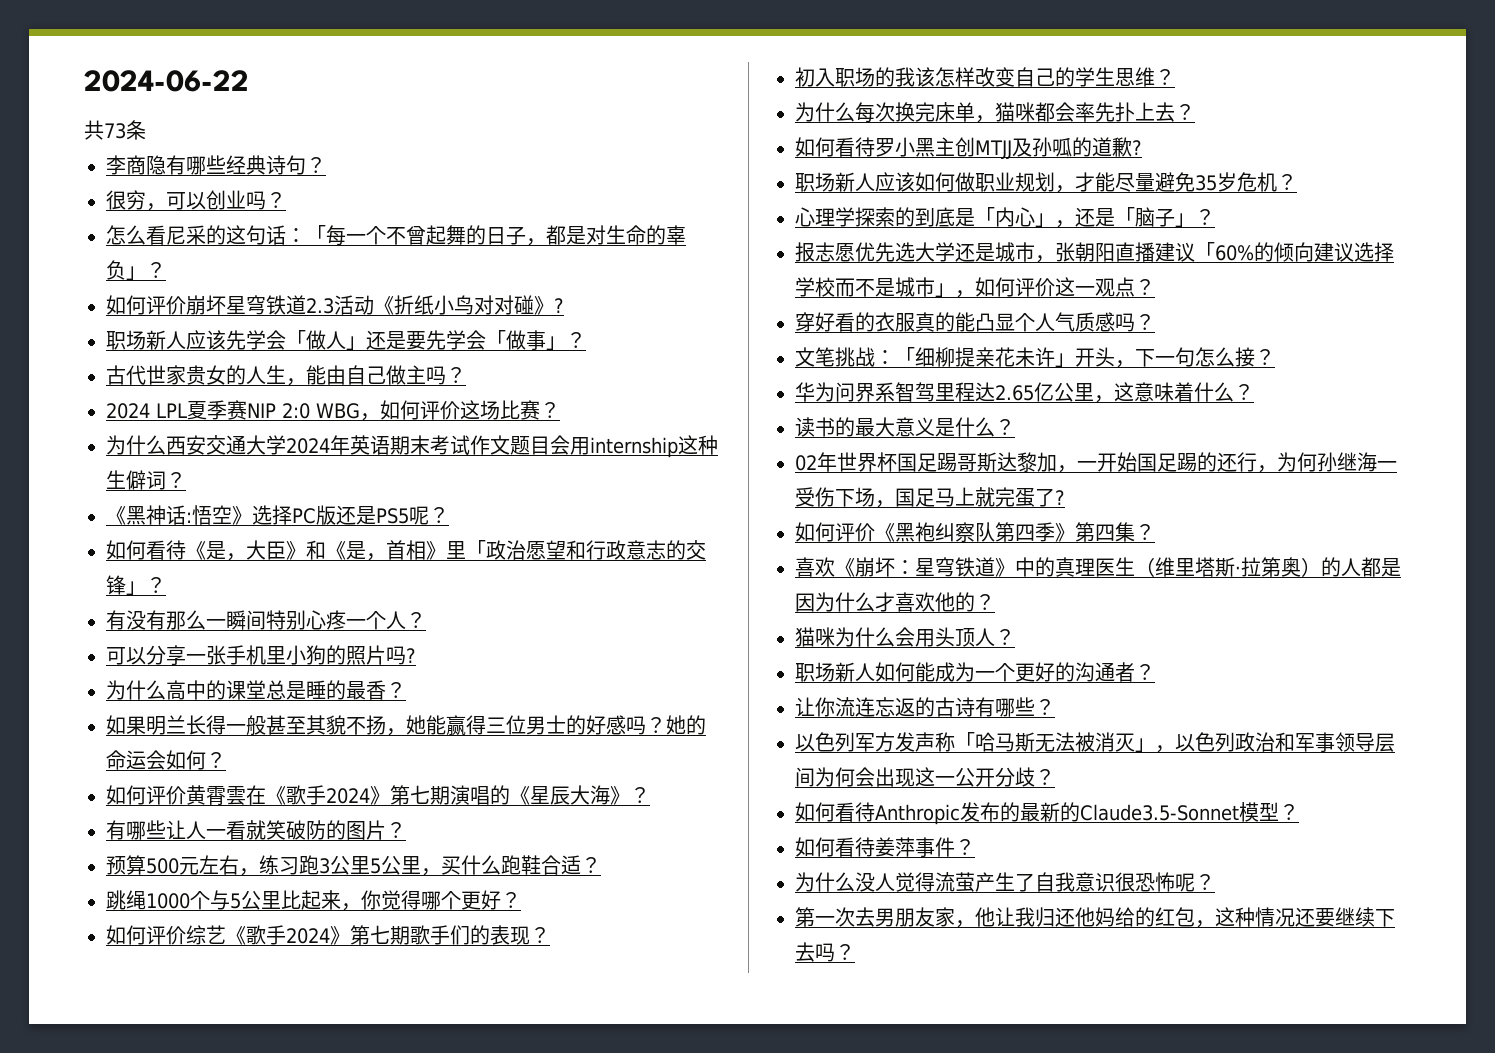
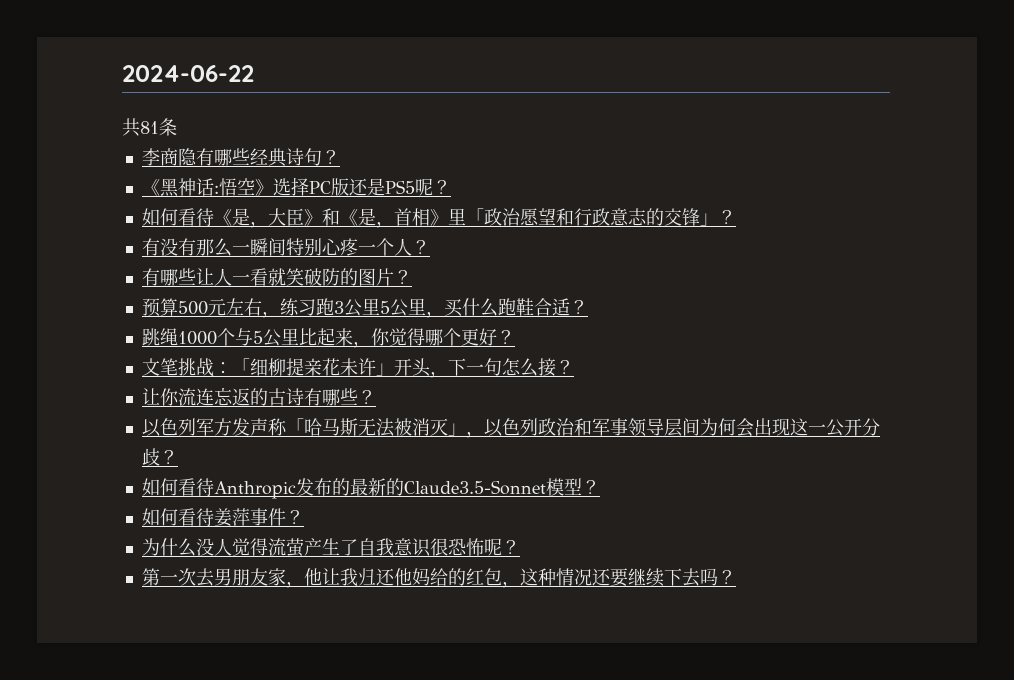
- 共73条
+ 共81条
- 很穷，可以创业吗？
- 怎么看尼采的这句话：「每一个不曾起舞的日子，都是对生命的辜负」？
- 如何评价崩坏星穹铁道2.3活动《折纸小鸟对对碰》?
- 职场新人应该先学会「做人」还是要先学会「做事」？
- 古代世家贵女的人生，能由自己做主吗？
- 2024 LPL夏季赛NIP 2:0 WBG，如何评价这场比赛？
- 为什么西安交通大学2024年英语期末考试作文题目会用internship这种生僻词？
- 可以分享一张手机里小狗的照片吗?
- 为什么高中的课堂总是睡的最香？
- 如果明兰长得一般甚至其貌不扬，她能赢得三位男士的好感吗？她的命运会如何？
- 如何评价黄霄雲在《歌手2024》第七期演唱的《星辰大海》？
- 如何评价综艺《歌手2024》第七期歌手们的表现？
- 初入职场的我该怎样改变自己的学生思维？
- 为什么每次换完床单，猫咪都会率先扑上去？
- 如何看待罗小黑主创MTJJ及孙呱的道歉?
- 职场新人应该如何做职业规划，才能尽量避免35岁危机？
- 心理学探索的到底是「内心」，还是「脑子」？
- 报志愿优先选大学还是城市，张朝阳直播建议「60%的倾向建议选择学校而不是城市」，如何评价这一观点？
- 穿好看的衣服真的能凸显个人气质感吗？
- 华为问界系智驾里程达2.65亿公里，这意味着什么？
- 读书的最大意义是什么？
- 02年世界杯国足踢哥斯达黎加，一开始国足踢的还行，为何孙继海一受伤下场，国足马上就完蛋了?
- 如何评价《黑袍纠察队第四季》第四集？
- 喜欢《崩坏：星穹铁道》中的真理医生（维里塔斯·拉第奥）的人都是因为什么才喜欢他的？
- 猫咪为什么会用头顶人？
- 职场新人如何能成为一个更好的沟通者？

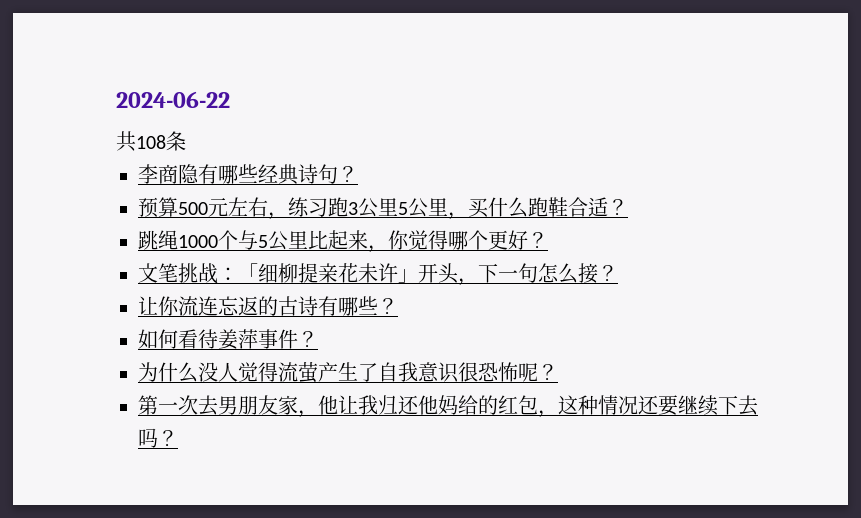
- 共81条
+ 共108条
- 《黑神话:悟空》选择PC版还是PS5呢？
- 如何看待《是，大臣》和《是，首相》里「政治愿望和行政意志的交锋」？
- 有没有那么一瞬间特别心疼一个人？
- 有哪些让人一看就笑破防的图片？
- 以色列军方发声称「哈马斯无法被消灭」，以色列政治和军事领导层间为何会出现这一公开分歧？
- 如何看待Anthropic发布的最新的Claude3.5-Sonnet模型？

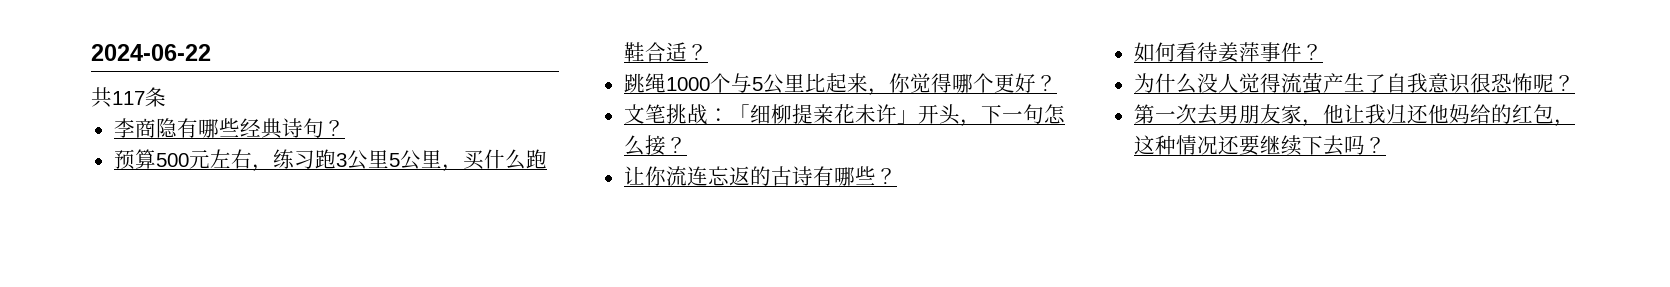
- 共108条
+ 共117条

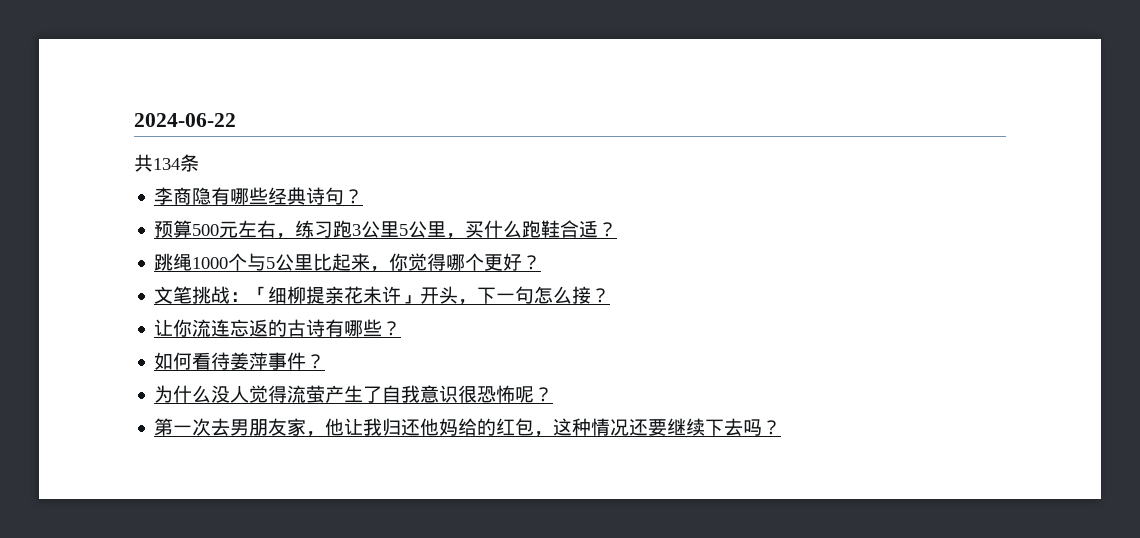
- 共117条
+ 共134条

